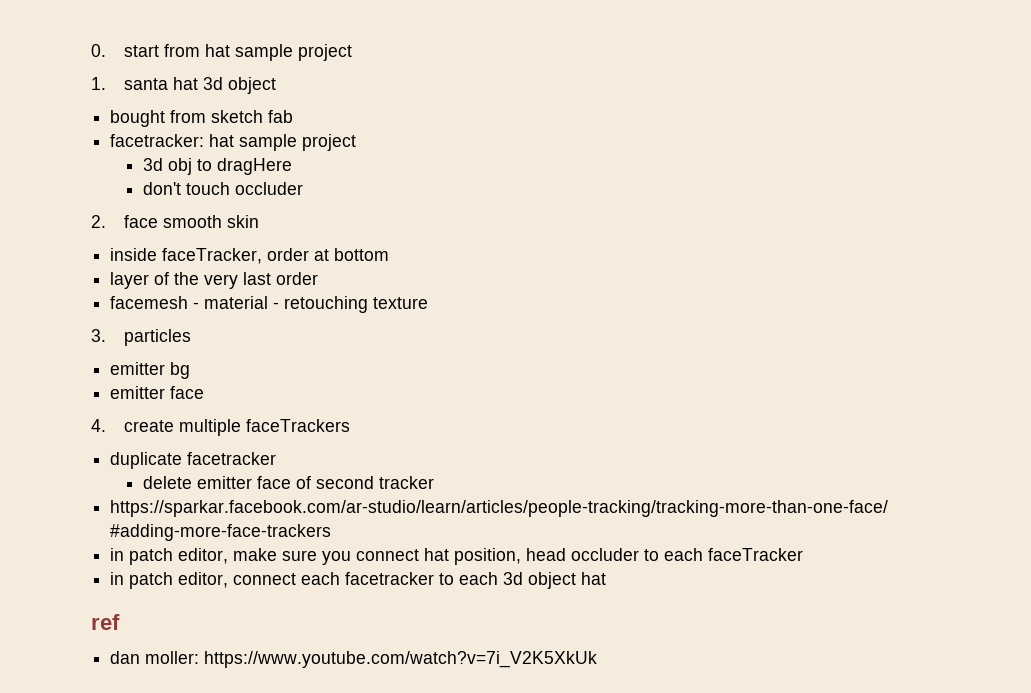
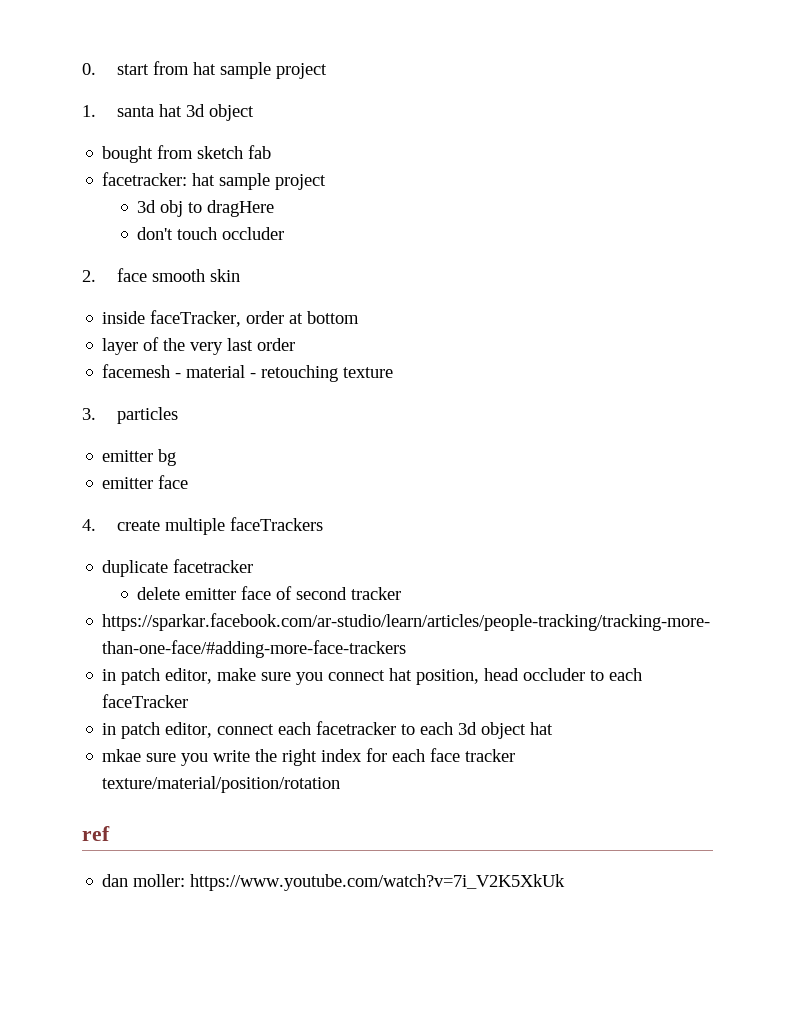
+ mkae sure you write the right index for each face tracker texture/material/position/rotation

